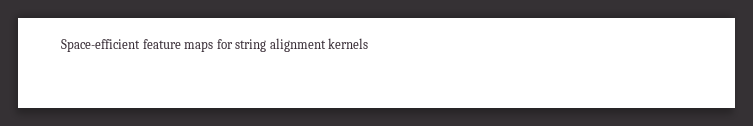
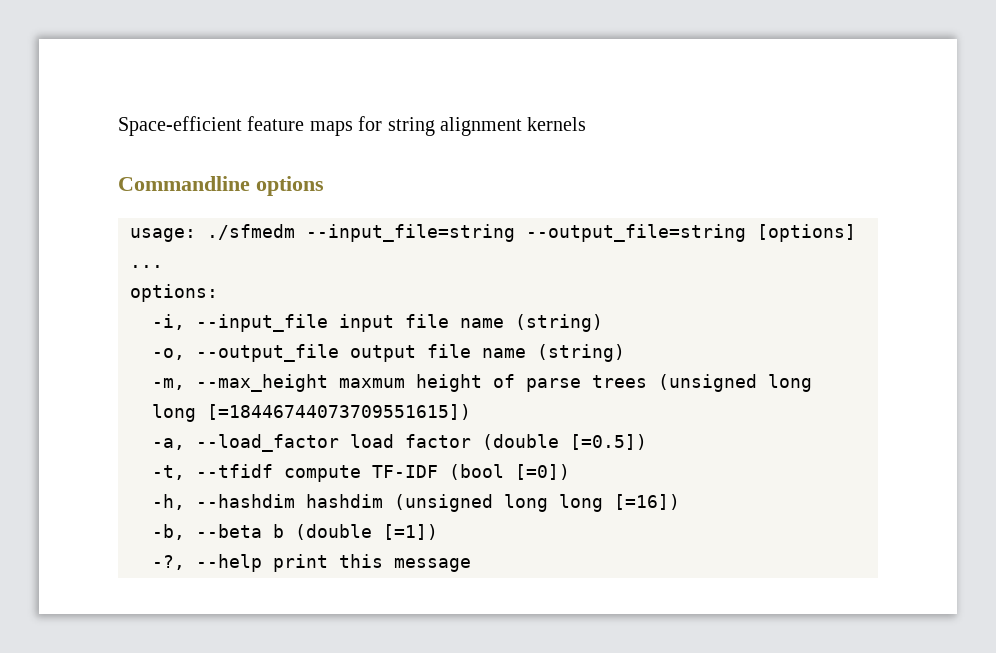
+ Commandline options
+ usage: ./sfmedm --input_file=string --output_file=string [options] ...
+ options:
+ -i, --input_file input file name (string)
+ -o, --output_file output file name (string)
+ -m, --max_height maxmum height of parse trees (unsigned long long [=18446744073709551615])
+ -a, --load_factor load factor (double [=0.5])
+ -t, --tfidf compute TF-IDF (bool [=0])
+ -h, --hashdim hashdim (unsigned long long [=16])
+ -b, --beta b (double [=1])
+ -?, --help print this message

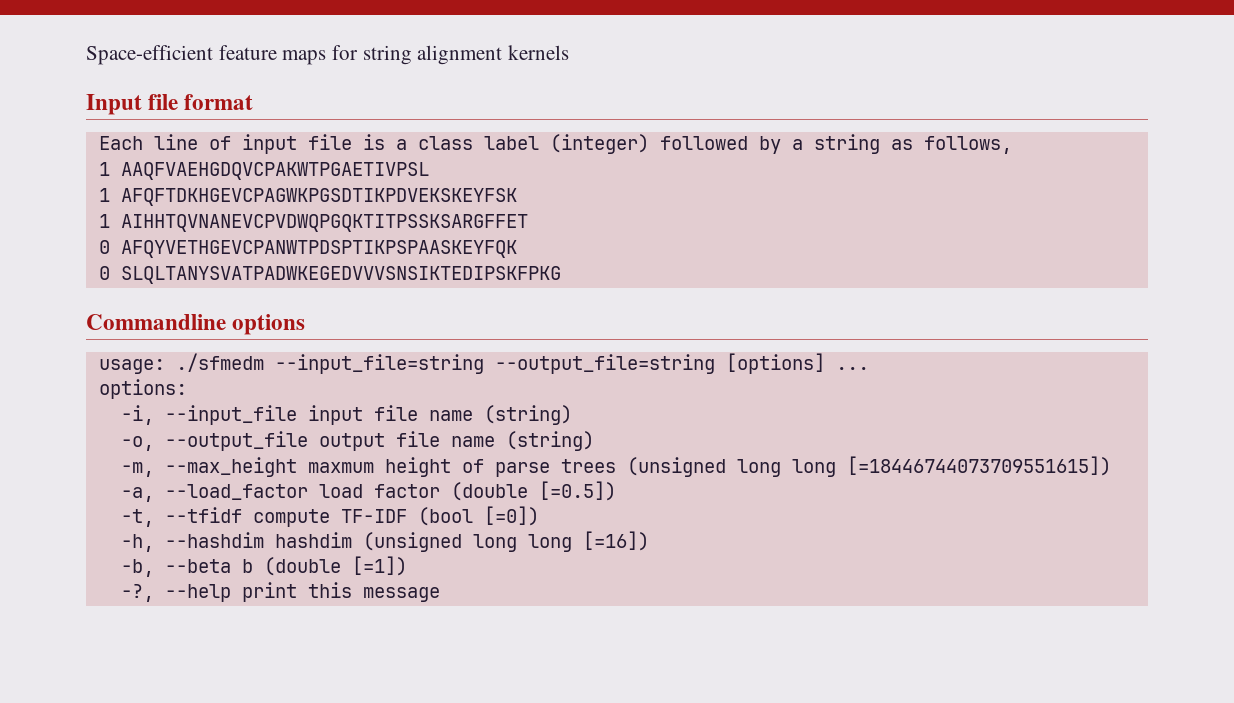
+ Input file format
+ Each line of input file is a class label (integer) followed by a string as follows,
+ 1 AAQFVAEHGDQVCPAKWTPGAETIVPSL
+ 1 AFQFTDKHGEVCPAGWKPGSDTIKPDVEKSKEYFSK
+ 1 AIHHTQVNANEVCPVDWQPGQKTITPSSKSARGFFET
+ 0 AFQYVETHGEVCPANWTPDSPTIKPSPAASKEYFQK
+ 0 SLQLTANYSVATPADWKEGEDVVVSNSIKTEDIPSKFPKG

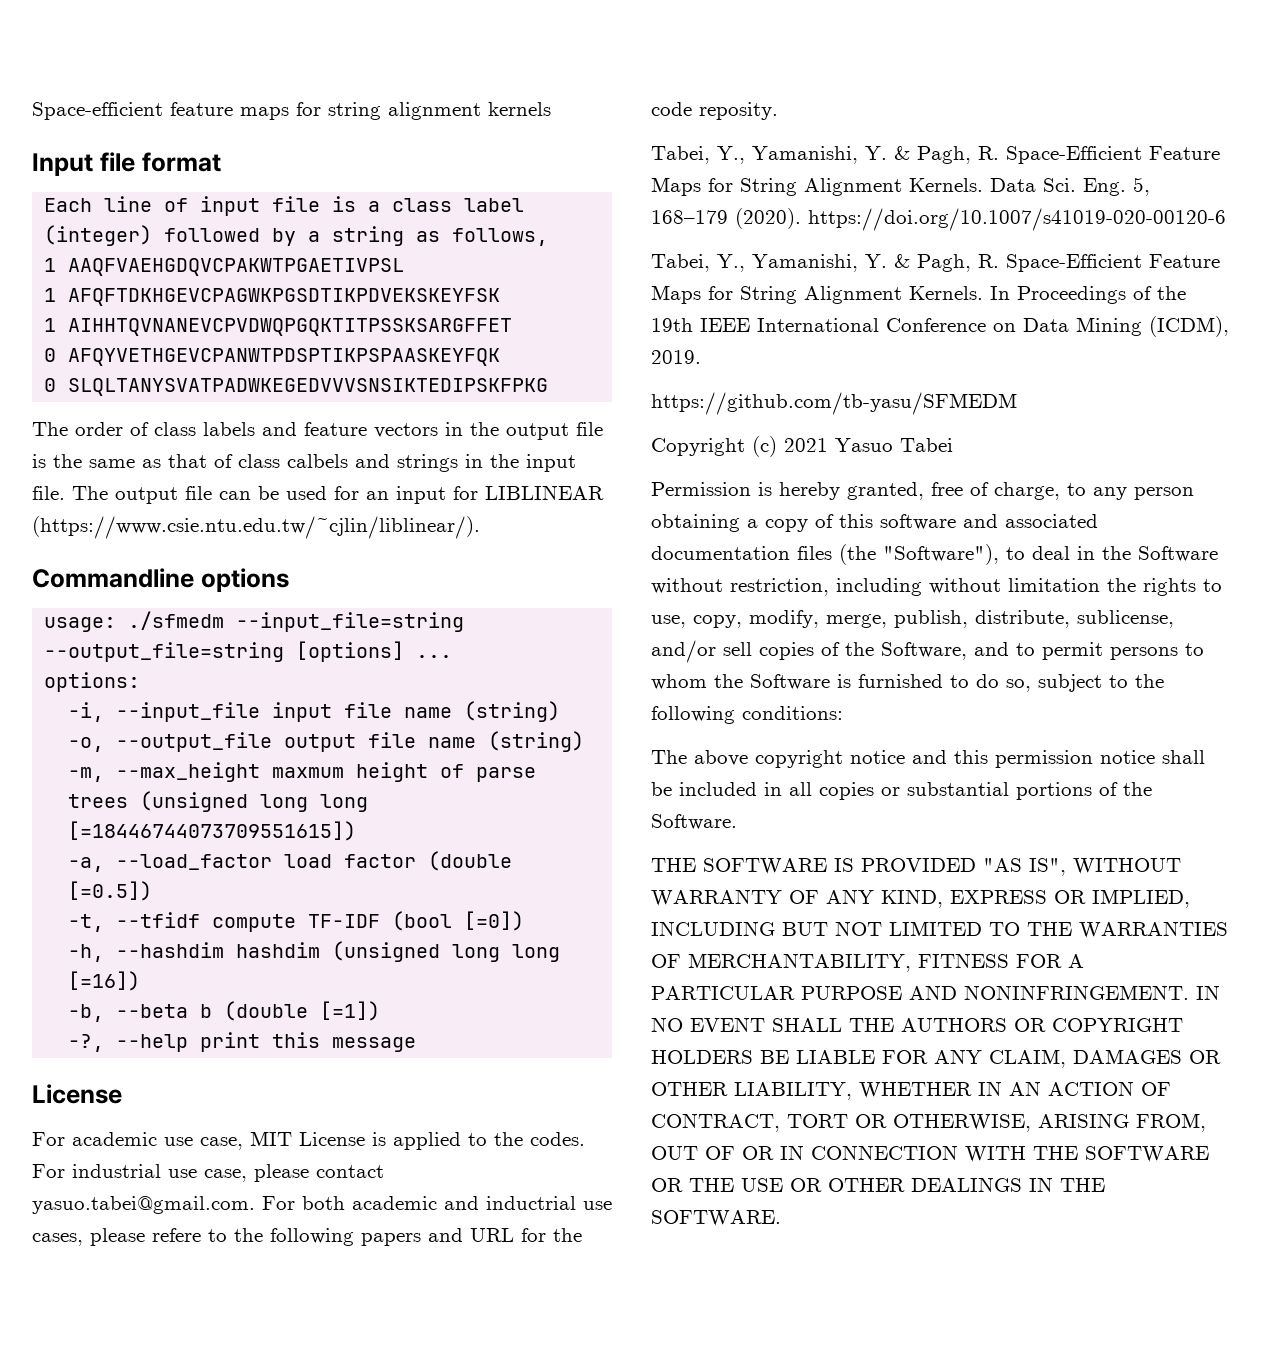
+ The order of class labels and feature vectors in the output file is the same as that of class calbels and strings in the input file. The output file can be used for an input for LIBLINEAR (https://www.csie.ntu.edu.tw/~cjlin/liblinear/).
  -?, --help print this message
+ License
+ For academic use case, MIT License is applied to the codes. For industrial use case, please contact yasuo.tabei@gmail.com. For both academic and inductrial use cases, please refere to the following papers and URL for the code reposity.
+ Tabei, Y., Yamanishi, Y. & Pagh, R. Space-Efficient Feature Maps for String Alignment Kernels. Data Sci. Eng. 5, 168–179 (2020). https://doi.org/10.1007/s41019-020-00120-6
+ Tabei, Y., Yamanishi, Y. & Pagh, R. Space-Efficient Feature Maps for String Alignment Kernels. In Proceedings of the 19th IEEE International Conference on Data Mining (ICDM), 2019.
+ https://github.com/tb-yasu/SFMEDM
+ Copyright (c) 2021 Yasuo Tabei
+ Permission is hereby granted, free of charge, to any person obtaining a copy of this software and associated documentation files (the "Software"), to deal in the Software without restriction, including without limitation the rights to use, copy, modify, merge, publish, distribute, sublicense, and/or sell copies of the Software, and to permit persons to whom the Software is furnished to do so, subject to the following conditions:
+ The above copyright notice and this permission notice shall be included in all copies or substantial portions of the Software.
+ THE SOFTWARE IS PROVIDED "AS IS", WITHOUT WARRANTY OF ANY KIND, EXPRESS OR IMPLIED, INCLUDING BUT NOT LIMITED TO THE WARRANTIES OF MERCHANTABILITY, FITNESS FOR A PARTICULAR PURPOSE AND NONINFRINGEMENT. IN NO EVENT SHALL THE AUTHORS OR COPYRIGHT HOLDERS BE LIABLE FOR ANY CLAIM, DAMAGES OR OTHER LIABILITY, WHETHER IN AN ACTION OF CONTRACT, TORT OR OTHERWISE, ARISING FROM, OUT OF OR IN CONNECTION WITH THE SOFTWARE OR THE USE OR OTHER DEALINGS IN THE SOFTWARE.

